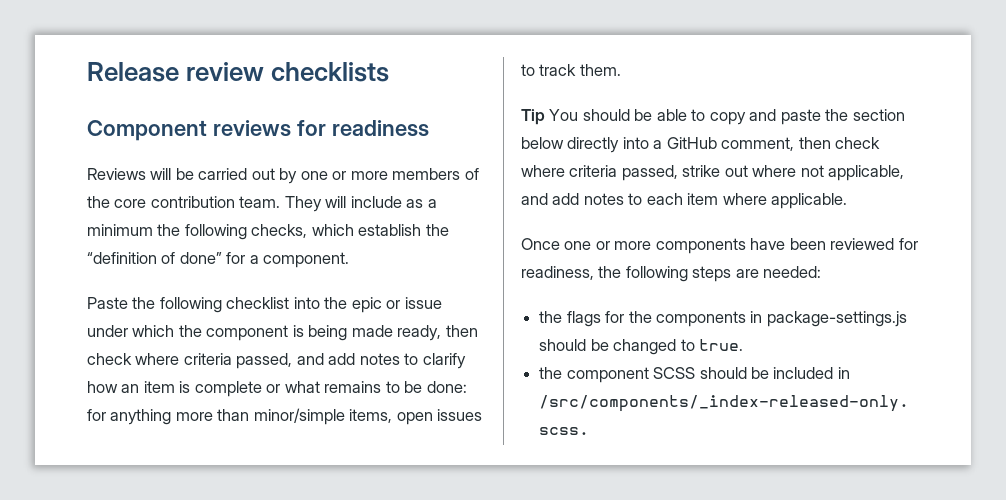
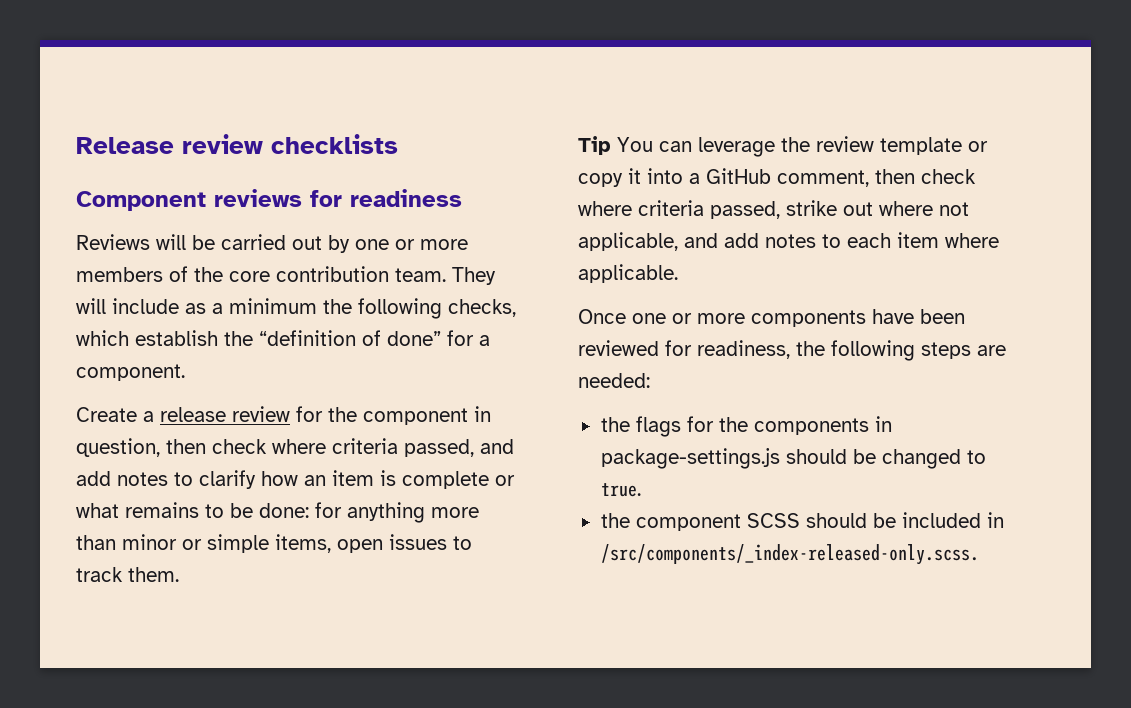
- Paste the following checklist into the epic or issue under which the component is being made ready, then check where criteria passed, and add notes to clarify how an item is complete or what remains to be done: for anything more than minor/simple items, open issues to track them.
+ Create a release review for the component in question, then check where criteria passed, and add notes to clarify how an item is complete or what remains to be done: for anything more than minor or simple items, open issues to track them.
- Tip You should be able to copy and paste the section below directly into a GitHub comment, then check where criteria passed, strike out where not applicable, and add notes to each item where applicable.
+ Tip You can leverage the review template or copy it into a GitHub comment, then check where criteria passed, strike out where not applicable, and add notes to each item where applicable.

